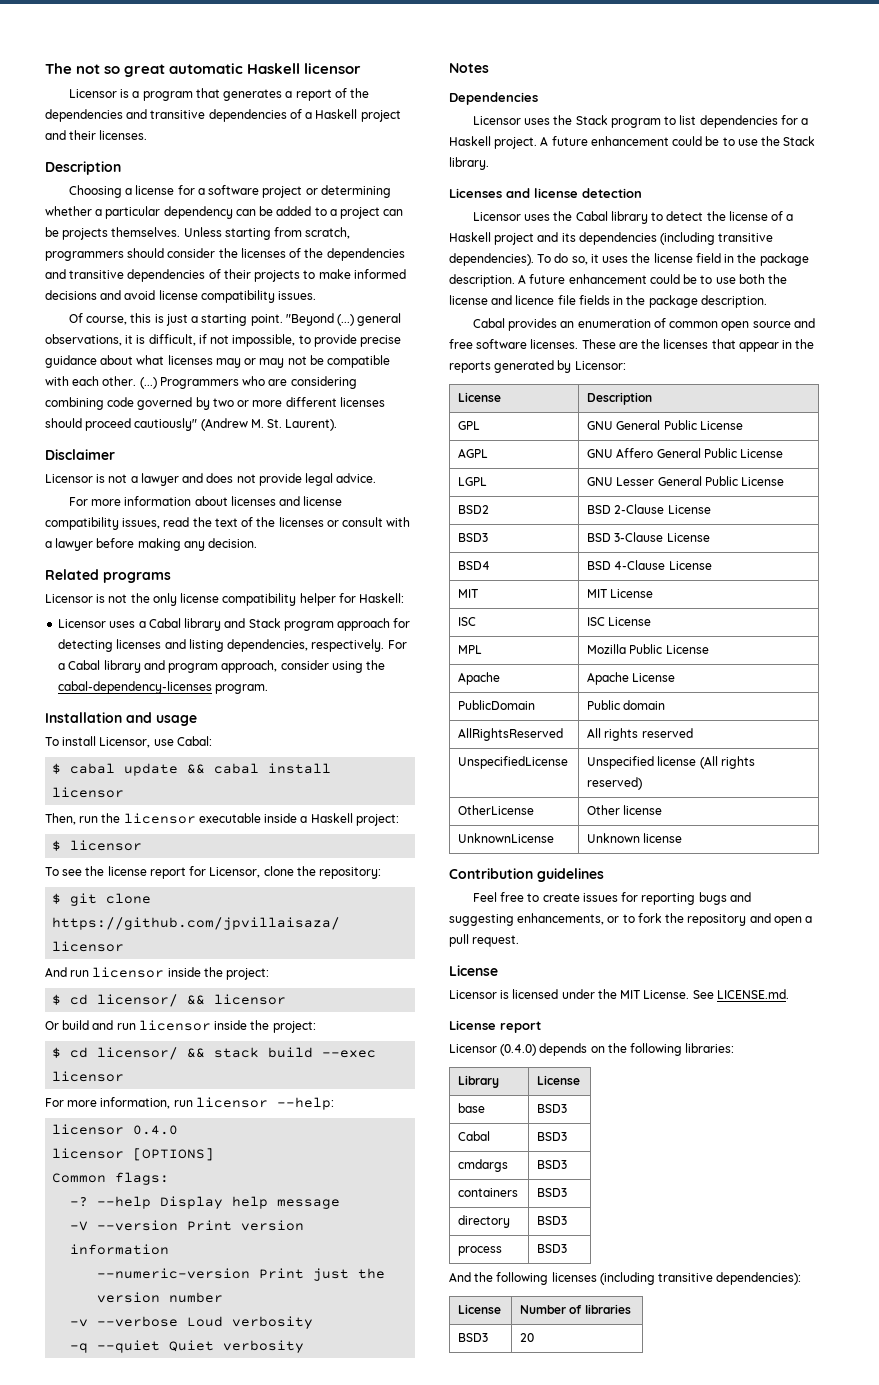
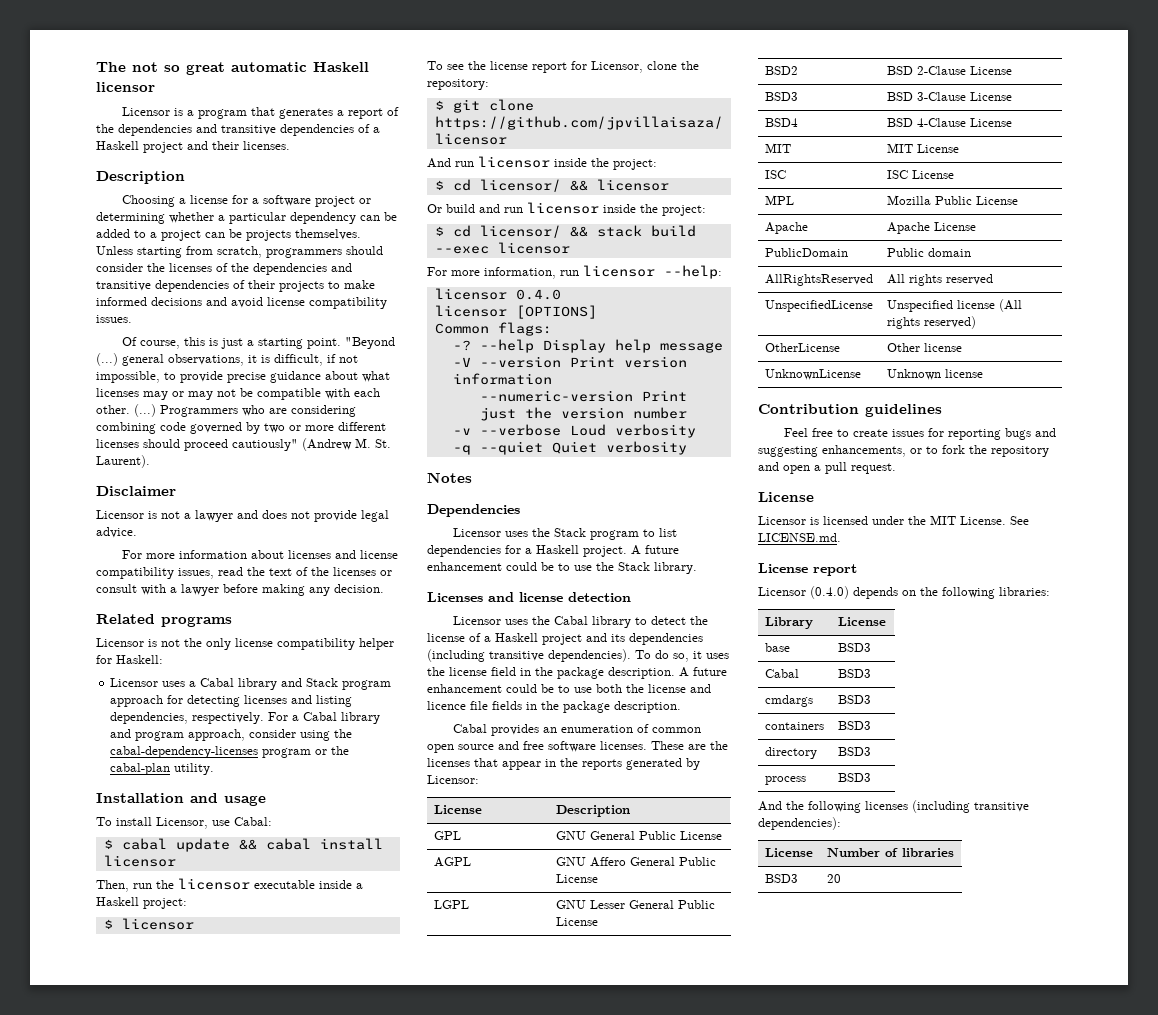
- For a Cabal library and program approach, consider using the cabal-dependency-licenses program.
+ For a Cabal library and program approach, consider using the cabal-dependency-licenses program or the cabal-plan utility.

